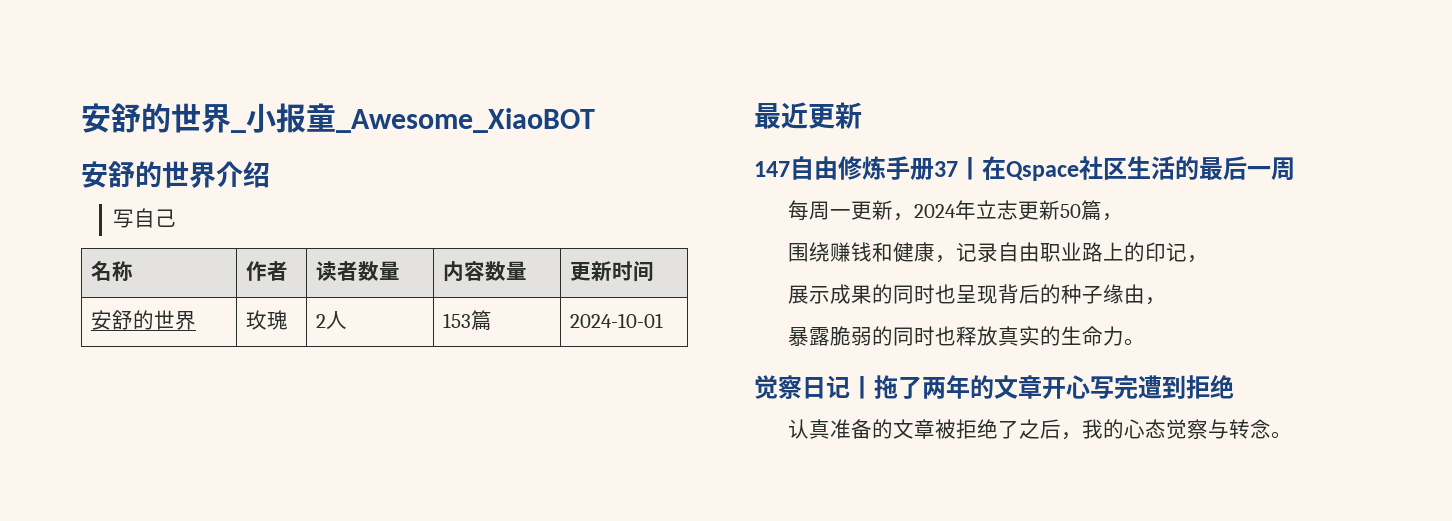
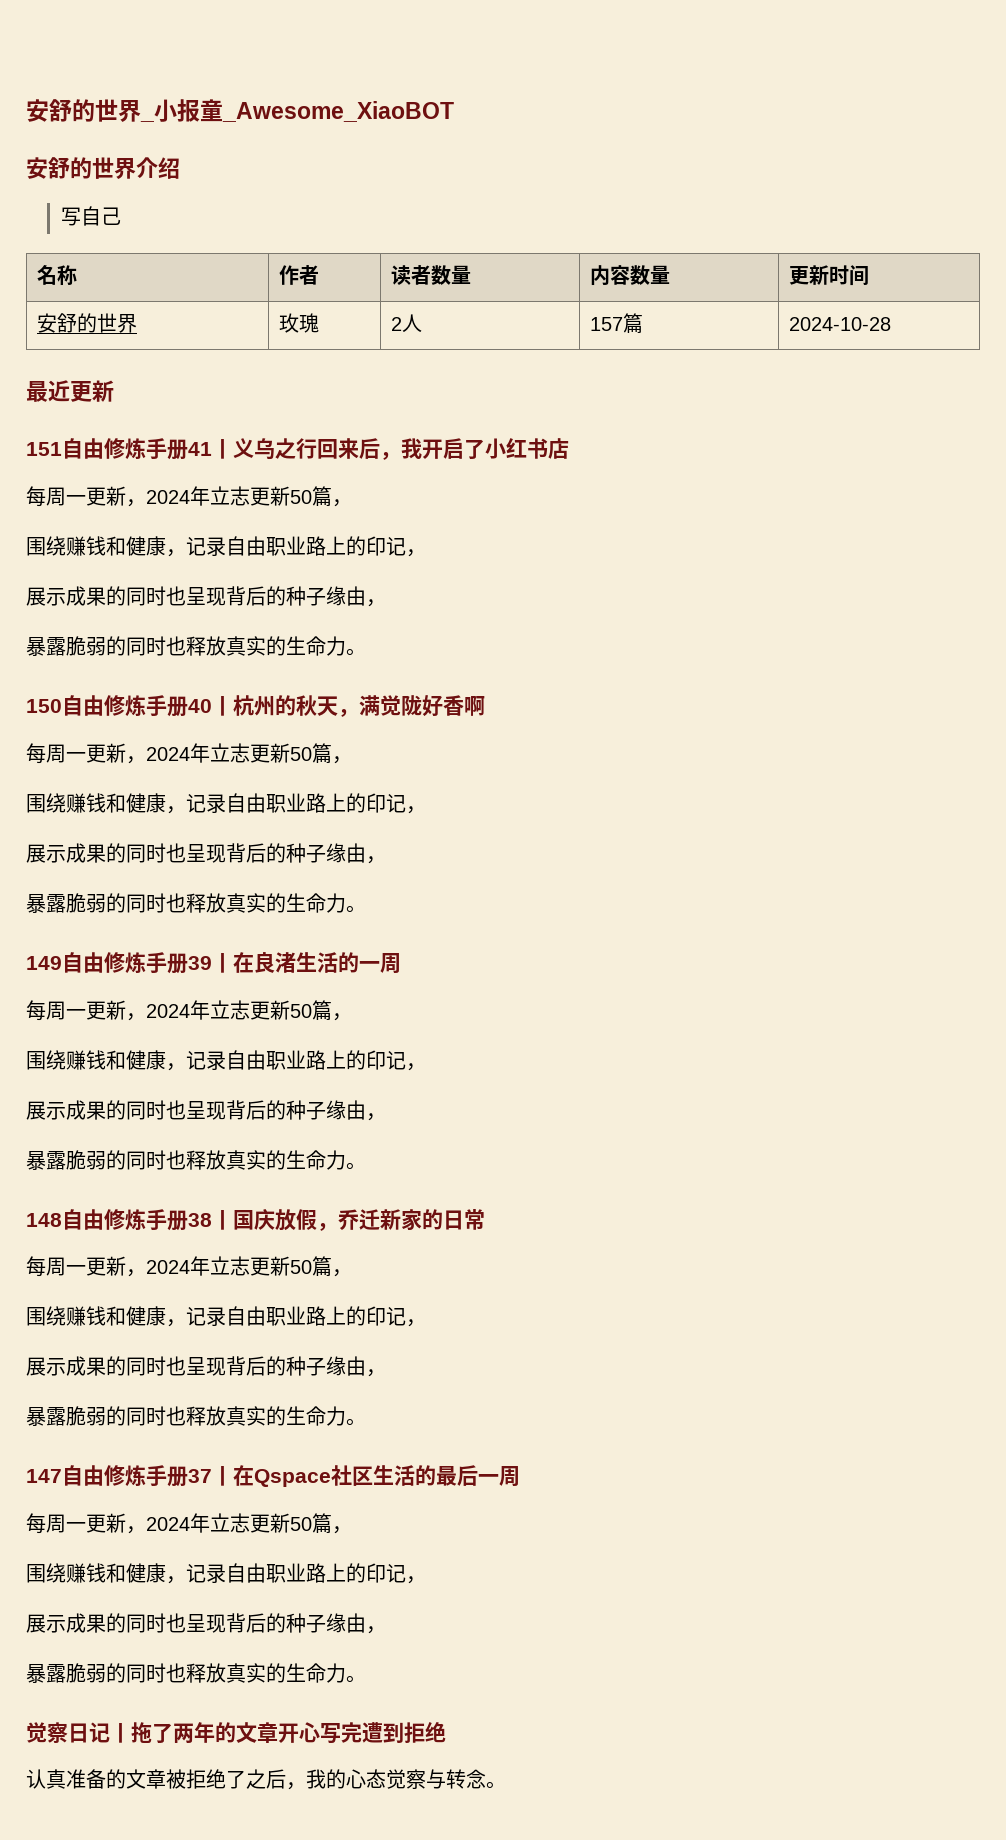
- 安舒的世界 | 玫瑰 | 2人 | 153篇 | 2024-10-01
+ 安舒的世界 | 玫瑰 | 2人 | 157篇 | 2024-10-28
+ 151自由修炼手册41丨义乌之行回来后，我开启了小红书店
+ 每周一更新，2024年立志更新50篇，
+ 围绕赚钱和健康，记录自由职业路上的印记，
+ 展示成果的同时也呈现背后的种子缘由，
+ 暴露脆弱的同时也释放真实的生命力。
+ 150自由修炼手册40丨杭州的秋天，满觉陇好香啊
+ 每周一更新，2024年立志更新50篇，
+ 围绕赚钱和健康，记录自由职业路上的印记，
+ 展示成果的同时也呈现背后的种子缘由，
+ 暴露脆弱的同时也释放真实的生命力。
+ 149自由修炼手册39丨在良渚生活的一周
+ 每周一更新，2024年立志更新50篇，
+ 围绕赚钱和健康，记录自由职业路上的印记，
+ 展示成果的同时也呈现背后的种子缘由，
+ 暴露脆弱的同时也释放真实的生命力。
+ 148自由修炼手册38丨国庆放假，乔迁新家的日常
+ 每周一更新，2024年立志更新50篇，
+ 围绕赚钱和健康，记录自由职业路上的印记，
+ 展示成果的同时也呈现背后的种子缘由，
+ 暴露脆弱的同时也释放真实的生命力。

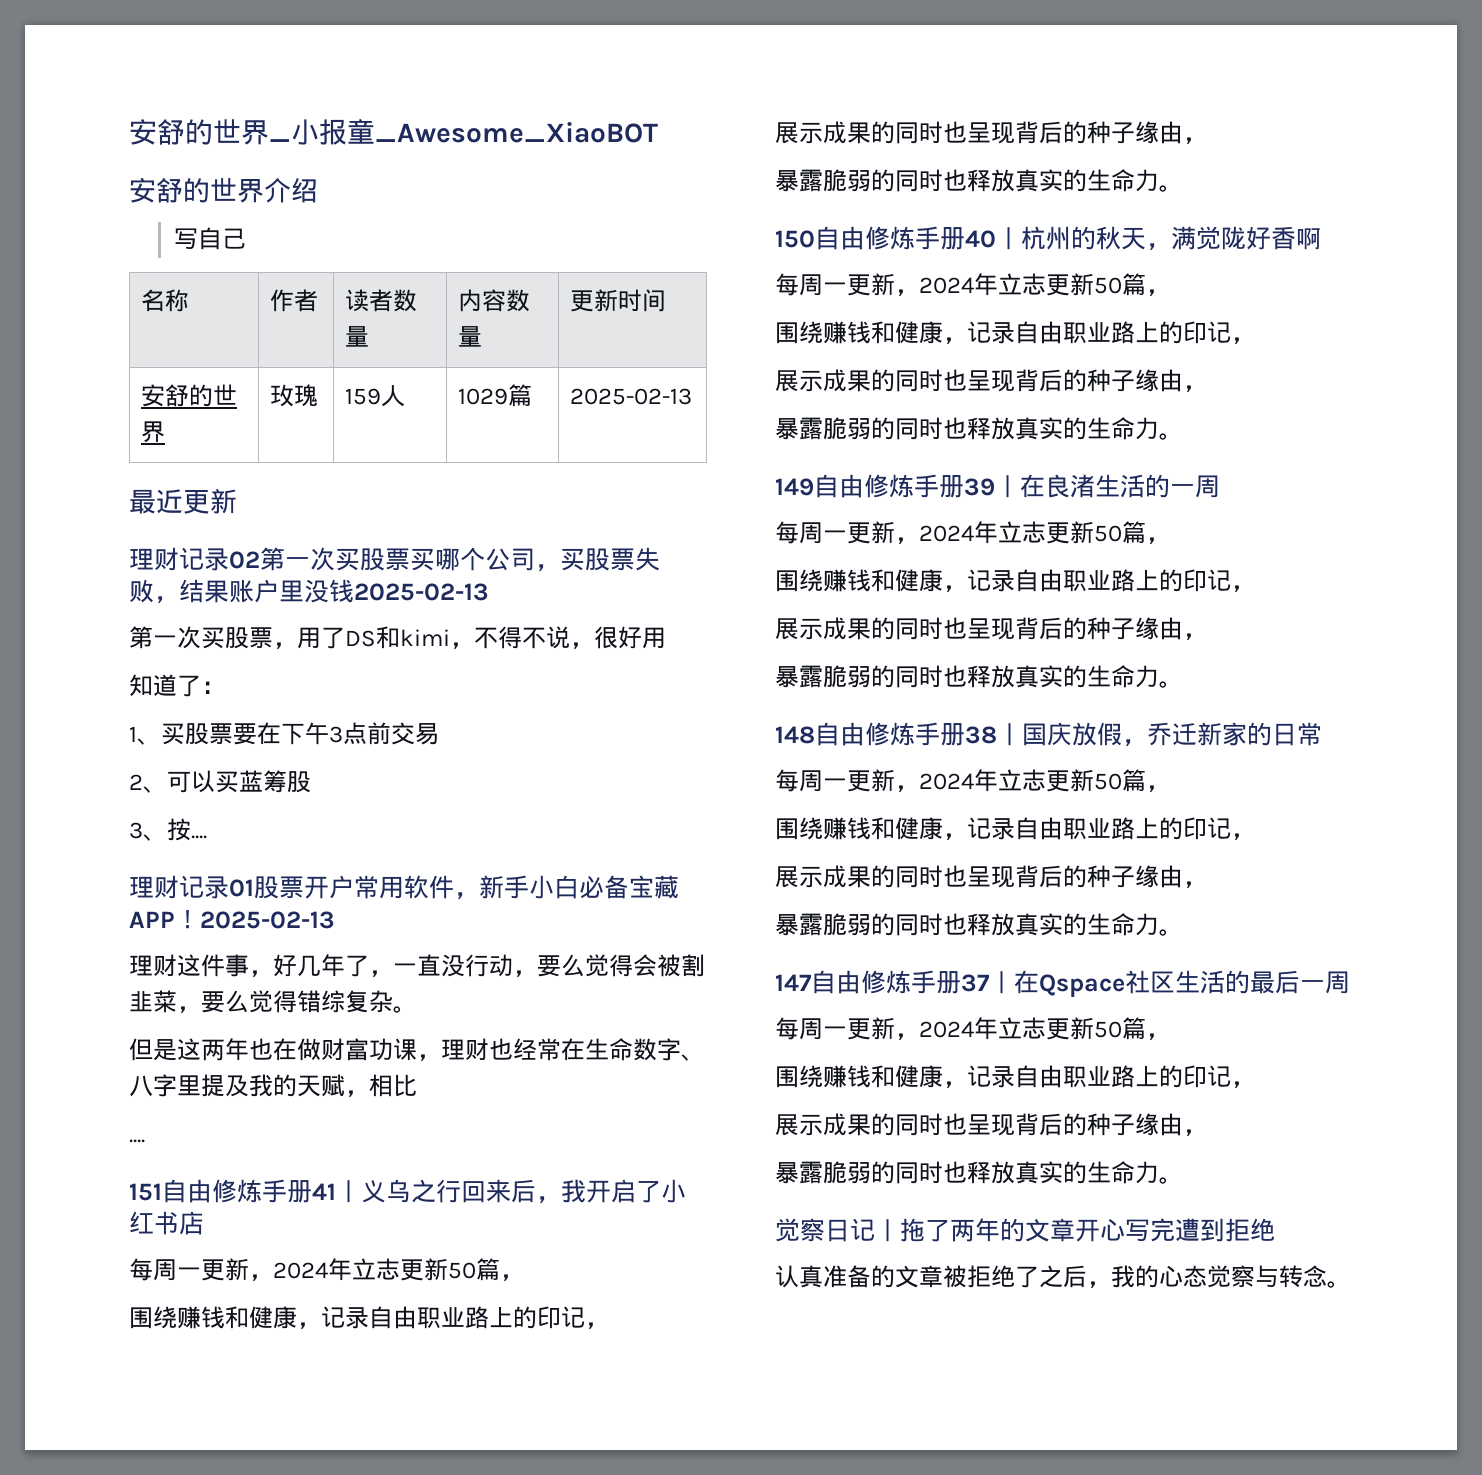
- 安舒的世界 | 玫瑰 | 2人 | 157篇 | 2024-10-28
+ 安舒的世界 | 玫瑰 | 159人 | 1029篇 | 2025-02-13
+ 理财记录02第一次买股票买哪个公司，买股票失败，结果账户里没钱2025-02-13
+ 第一次买股票，用了DS和kimi，不得不说，很好用
+ 知道了：
+ 1、买股票要在下午3点前交易
+ 2、可以买蓝筹股
+ 3、按....
+ 理财记录01股票开户常用软件，新手小白必备宝藏APP！2025-02-13
+ 理财这件事，好几年了，一直没行动，要么觉得会被割韭菜，要么觉得错综复杂。
+ 但是这两年也在做财富功课，理财也经常在生命数字、八字里提及我的天赋，相比
+ ....

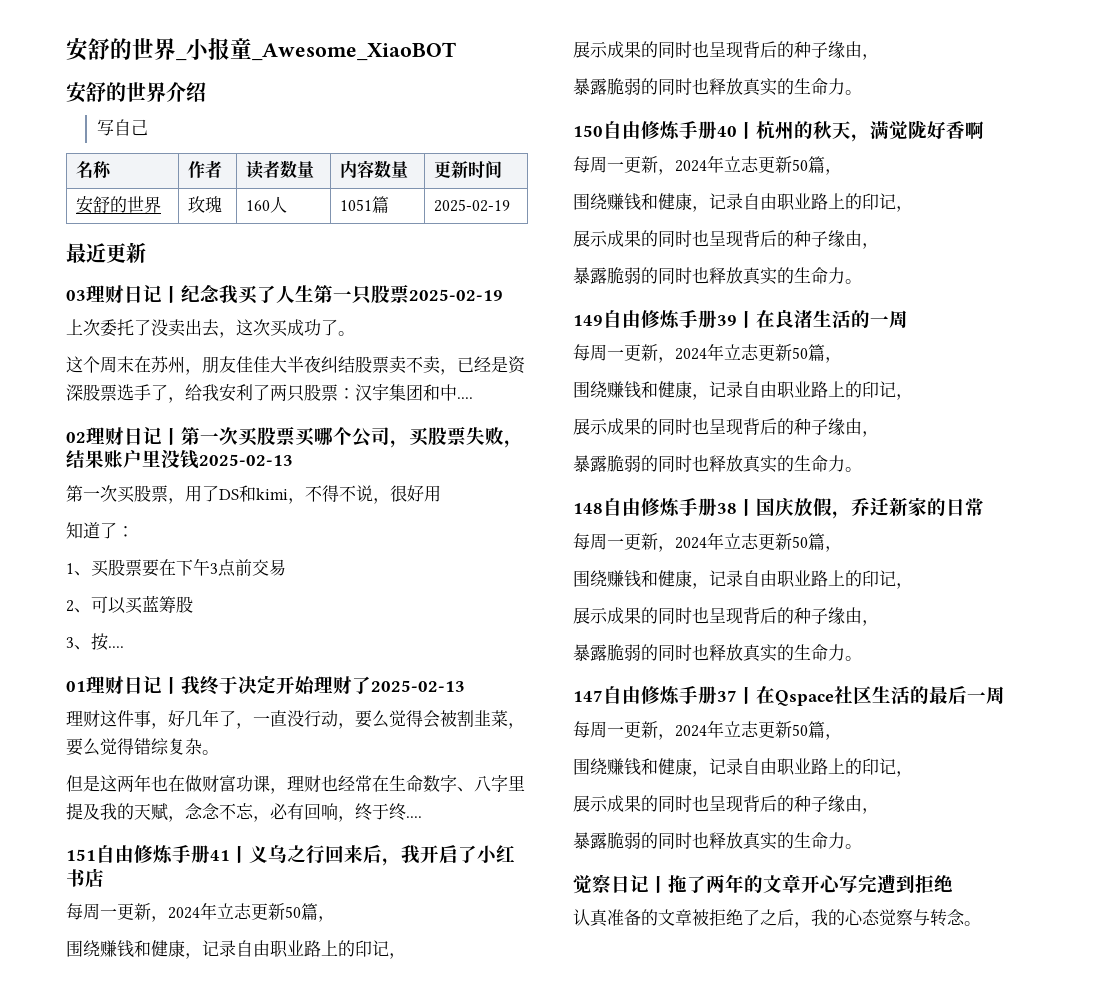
- 安舒的世界 | 玫瑰 | 159人 | 1029篇 | 2025-02-13
+ 安舒的世界 | 玫瑰 | 160人 | 1051篇 | 2025-02-19
- 理财记录02第一次买股票买哪个公司，买股票失败，结果账户里没钱2025-02-13
+ 03理财日记丨纪念我买了人生第一只股票2025-02-19
+ 上次委托了没卖出去，这次买成功了。
+ 这个周末在苏州，朋友佳佳大半夜纠结股票卖不卖，已经是资深股票选手了，给我安利了两只股票：汉宇集团和中....
+ 02理财日记丨第一次买股票买哪个公司，买股票失败，结果账户里没钱2025-02-13
- 理财记录01股票开户常用软件，新手小白必备宝藏APP！2025-02-13
+ 01理财日记丨我终于决定开始理财了2025-02-13
- 但是这两年也在做财富功课，理财也经常在生命数字、八字里提及我的天赋，相比
- ....
+ 但是这两年也在做财富功课，理财也经常在生命数字、八字里提及我的天赋，念念不忘，必有回响，终于终....

